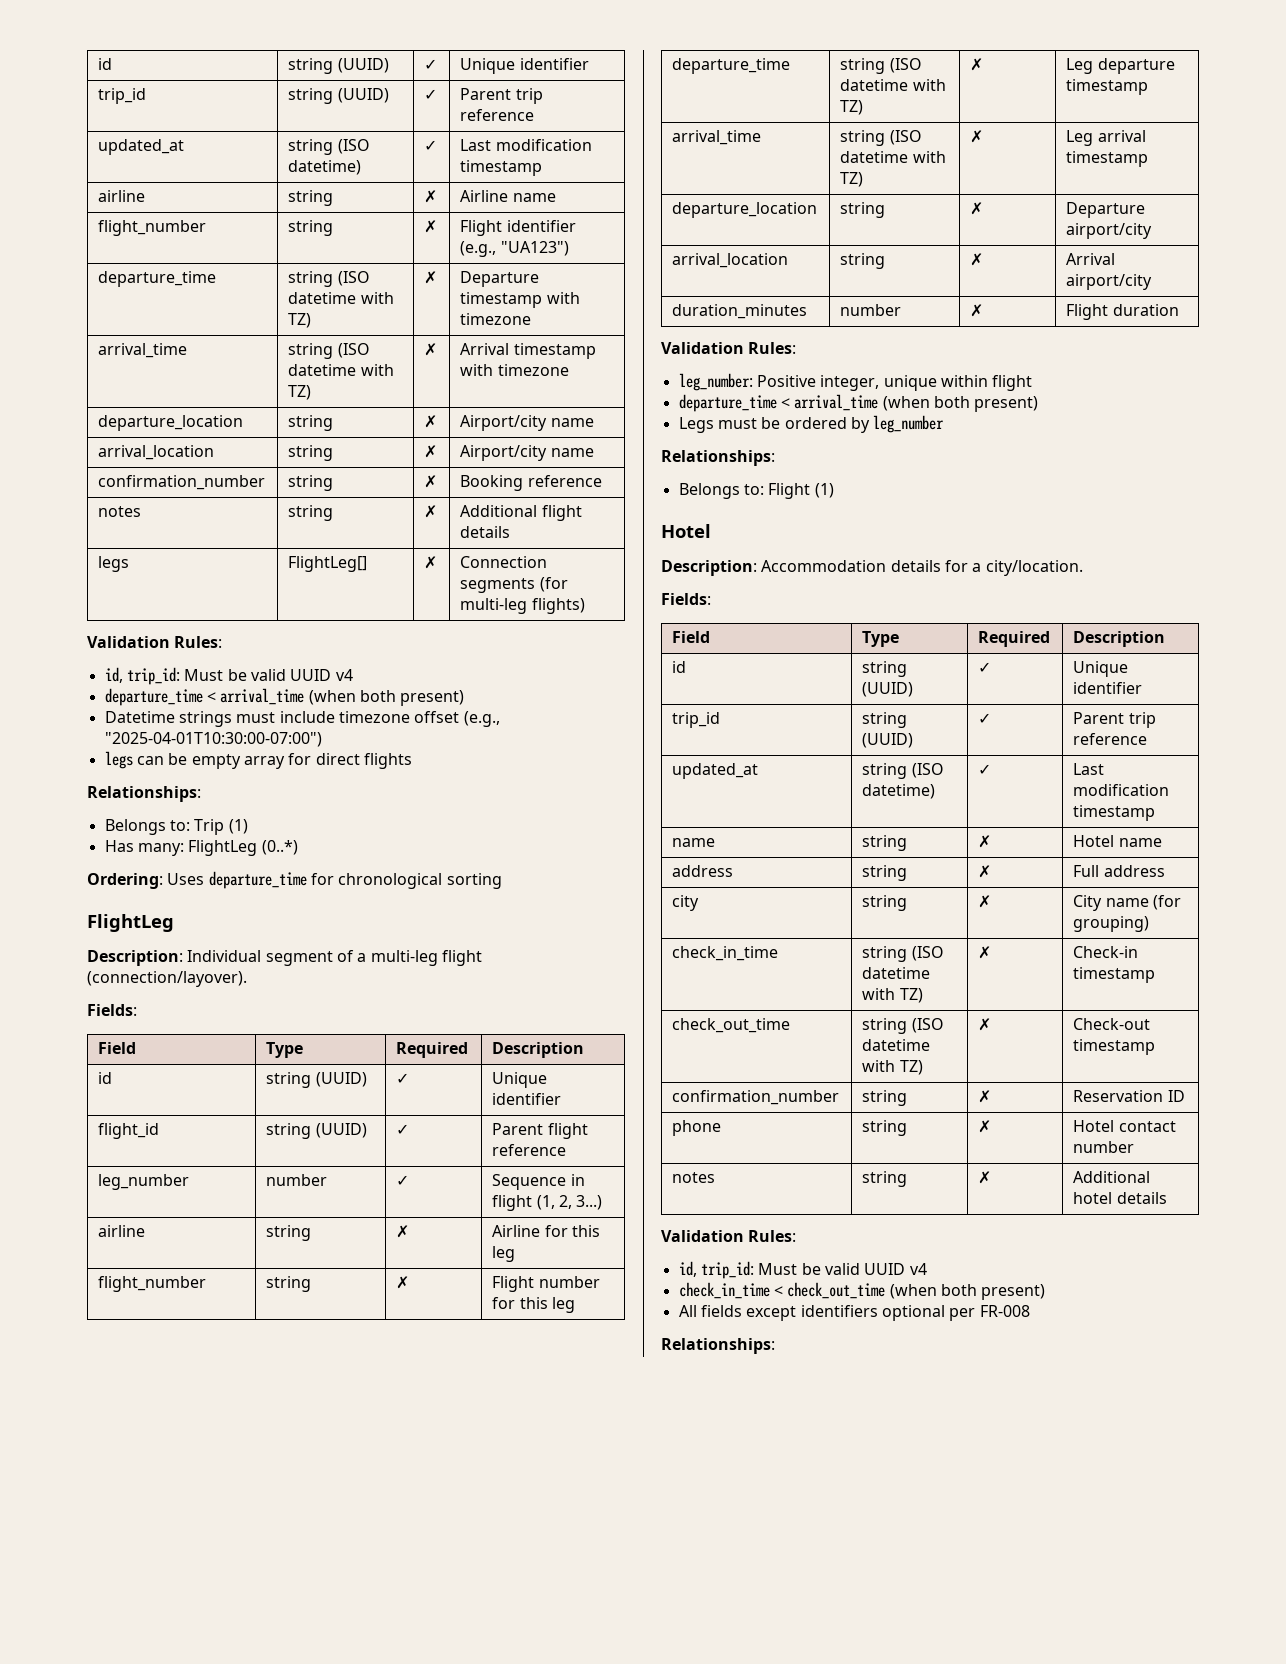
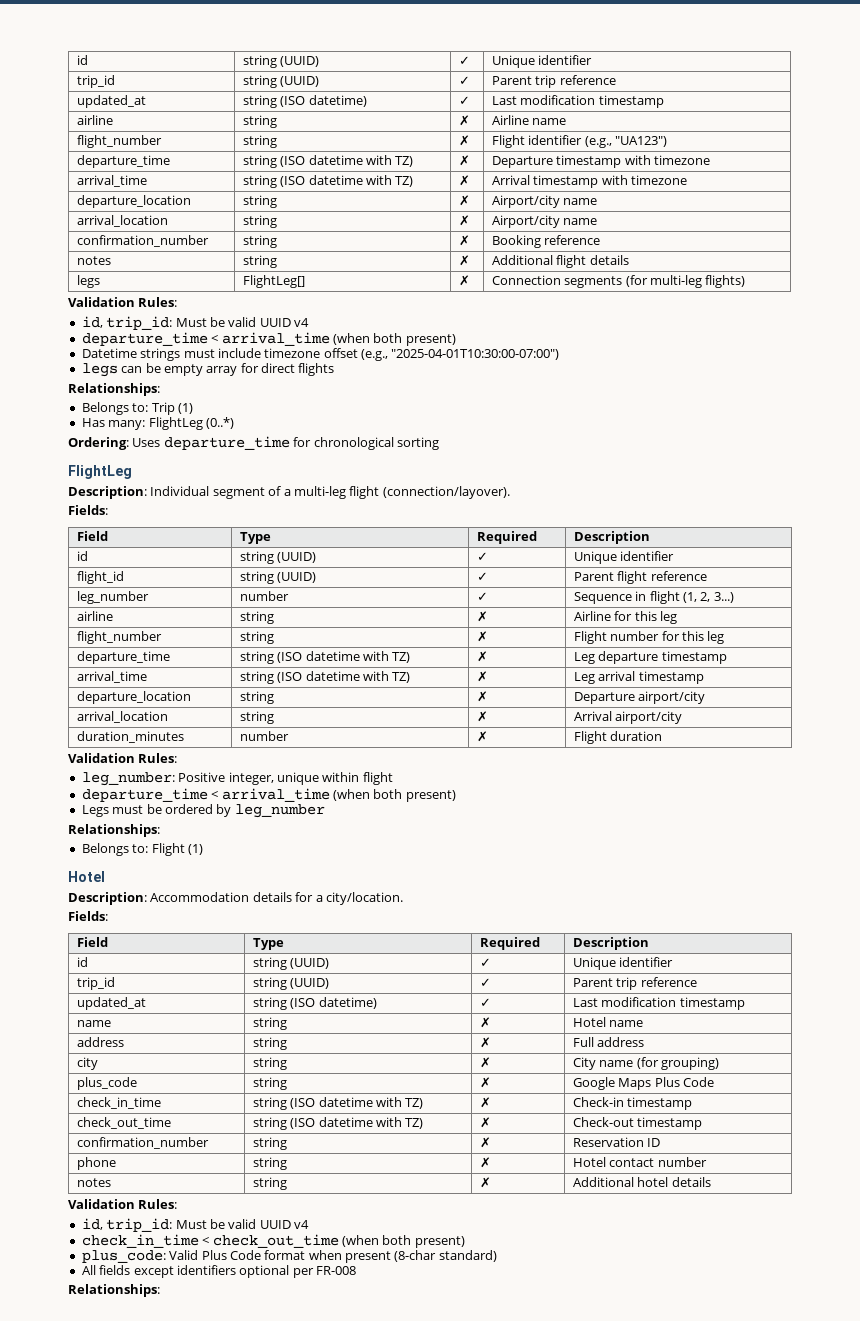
+ plus_code | string | ✗ | Google Maps Plus Code
+ plus_code: Valid Plus Code format when present (8-char standard)

